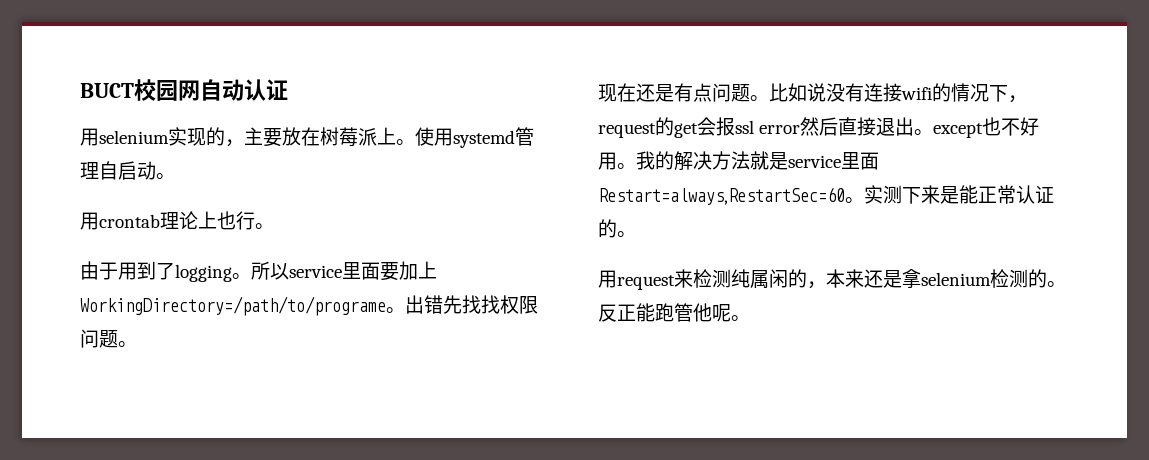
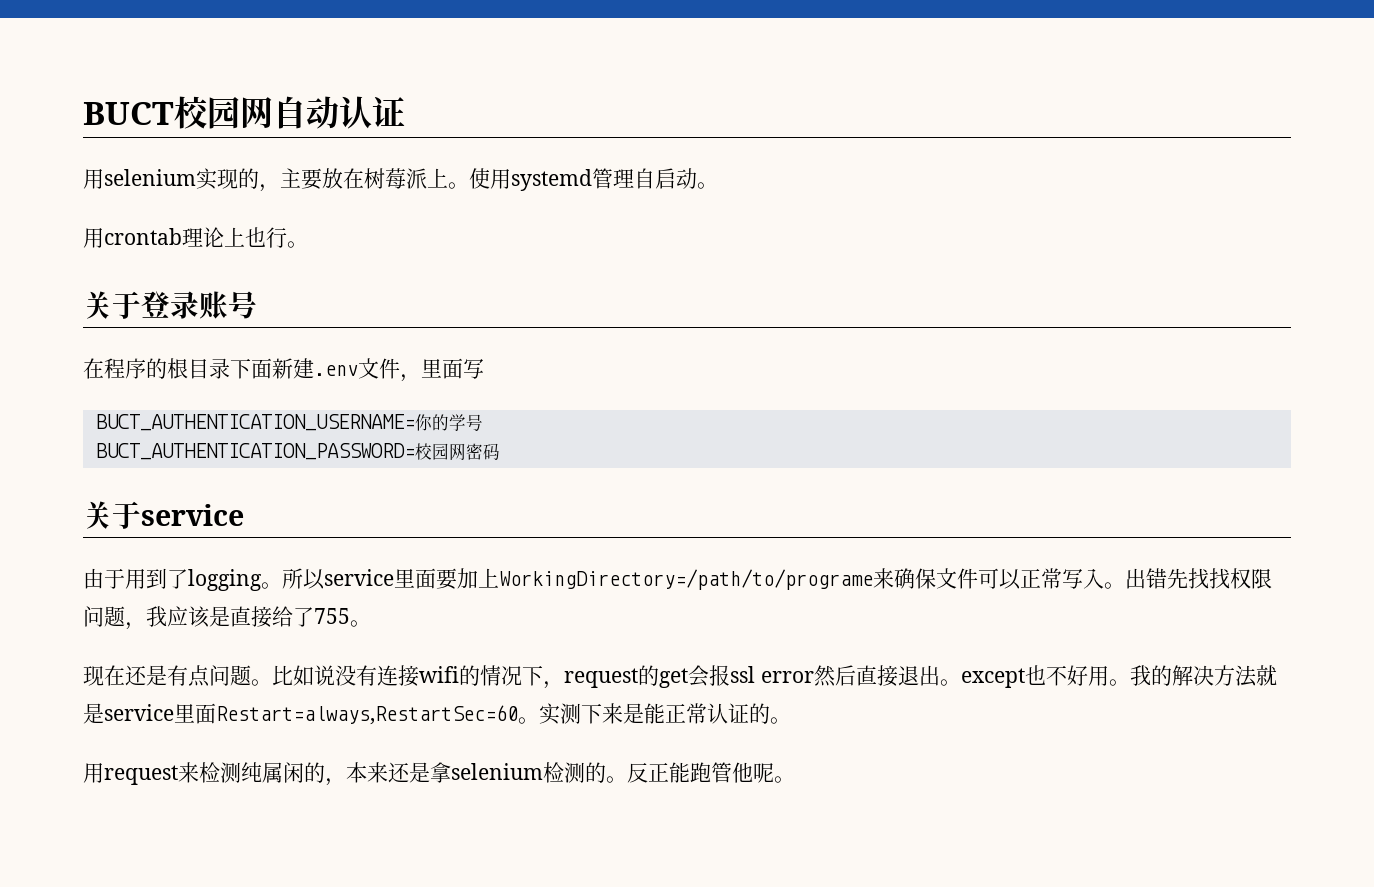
+ 关于登录账号
+ 在程序的根目录下面新建.env文件，里面写
+ BUCT_AUTHENTICATION_USERNAME=你的学号
+ BUCT_AUTHENTICATION_PASSWORD=校园网密码
+ 关于service
- 所以service里面要加上WorkingDirectory=/path/to/programe。
+ 所以service里面要加上WorkingDirectory=/path/to/programe来确保文件可以正常写入。
- 出错先找找权限问题。
+ 出错先找找权限问题，我应该是直接给了755。

